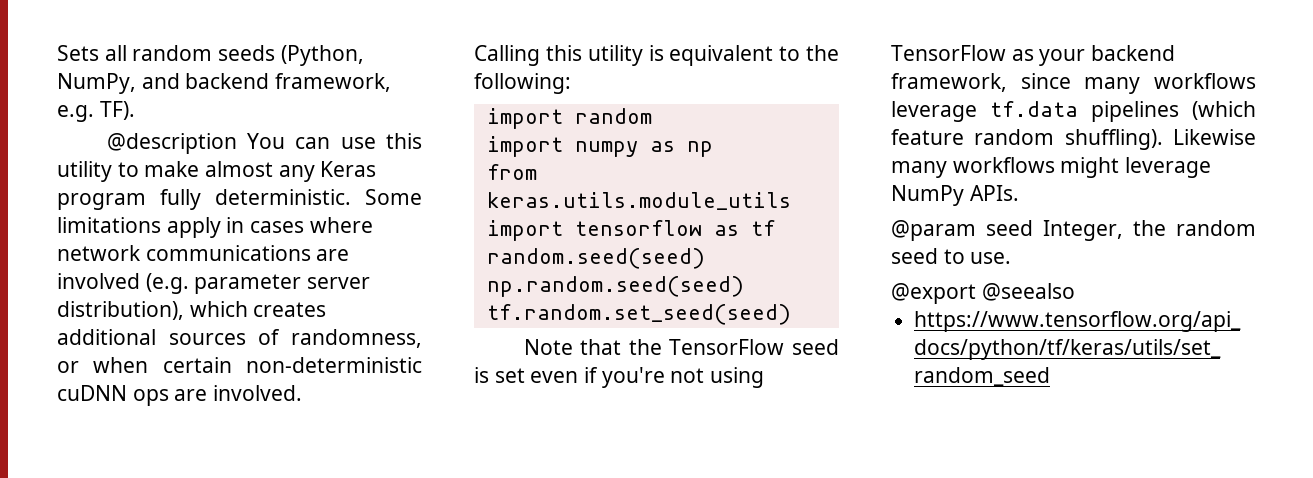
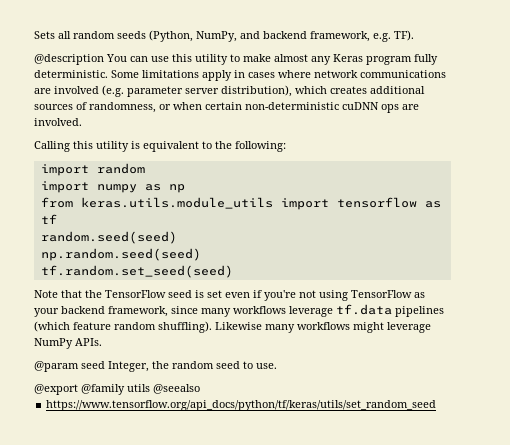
- @export @seealso
+ @export @family utils @seealso

